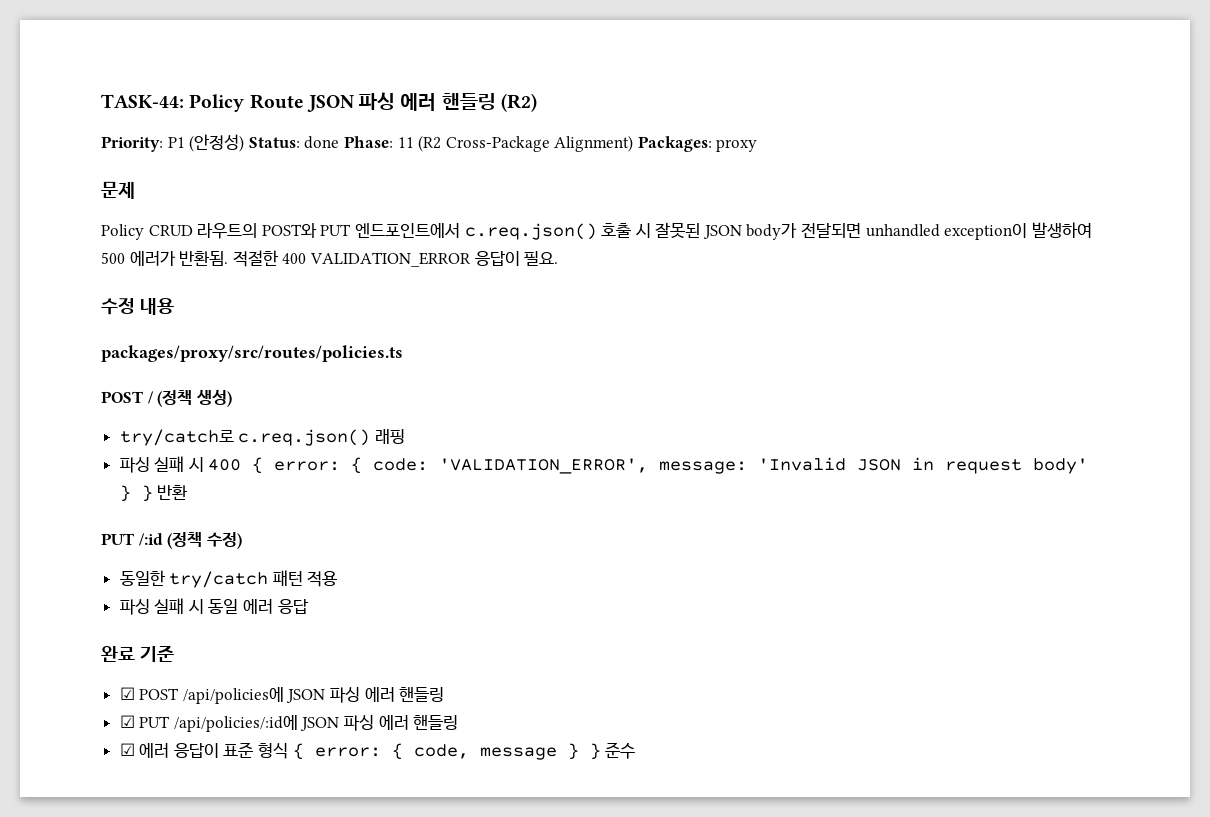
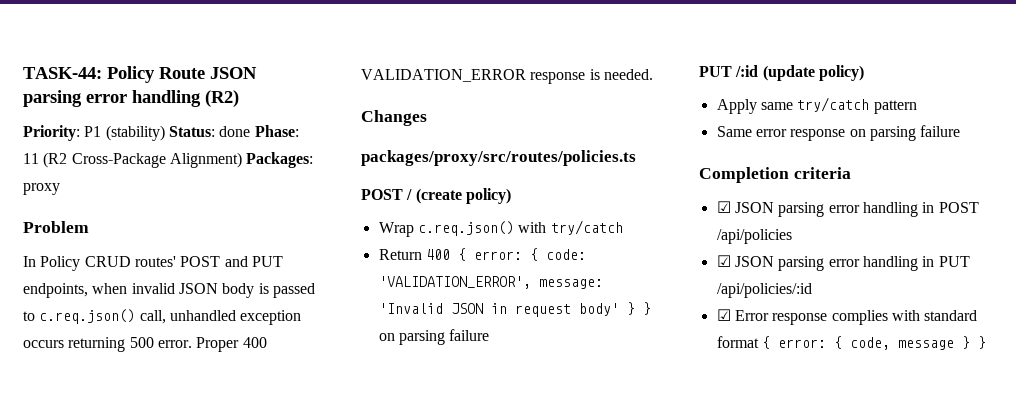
- TASK-44: Policy Route JSON 파싱 에러 핸들링 (R2)
+ TASK-44: Policy Route JSON parsing error handling (R2)
- Priority: P1 (안정성) Status: done Phase: 11 (R2 Cross-Package Alignment) Packages: proxy
+ Priority: P1 (stability) Status: done Phase: 11 (R2 Cross-Package Alignment) Packages: proxy
- 문제
- Policy CRUD 라우트의 POST와 PUT 엔드포인트에서 c.req.json() 호출 시 잘못된 JSON body가 전달되면 unhandled exception이 발생하여 500 에러가 반환됨. 적절한 400 VALIDATION_ERROR 응답이 필요.
- 수정 내용
+ Problem
+ In Policy CRUD routes' POST and PUT endpoints, when invalid JSON body is passed to c.req.json() call, unhandled exception occurs returning 500 error. Proper 400 VALIDATION_ERROR response is needed.
+ Changes
  packages/proxy/src/routes/policies.ts
- POST / (정책 생성)
- try/catch로 c.req.json() 래핑
- 파싱 실패 시 400 { error: { code: 'VALIDATION_ERROR', message: 'Invalid JSON in request body' } } 반환
+ POST / (create policy)
+ Wrap c.req.json() with try/catch
+ Return 400 { error: { code: 'VALIDATION_ERROR', message: 'Invalid JSON in request body' } } on parsing failure
- PUT /:id (정책 수정)
- 동일한 try/catch 패턴 적용
- 파싱 실패 시 동일 에러 응답
- 완료 기준
- ☑ POST /api/policies에 JSON 파싱 에러 핸들링
- ☑ PUT /api/policies/:id에 JSON 파싱 에러 핸들링
- ☑ 에러 응답이 표준 형식 { error: { code, message } } 준수
+ PUT /:id (update policy)
+ Apply same try/catch pattern
+ Same error response on parsing failure
+ Completion criteria
+ ☑ JSON parsing error handling in POST /api/policies
+ ☑ JSON parsing error handling in PUT /api/policies/:id
+ ☑ Error response complies with standard format { error: { code, message } }

